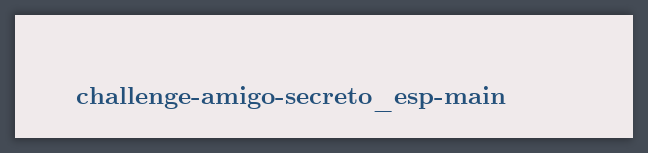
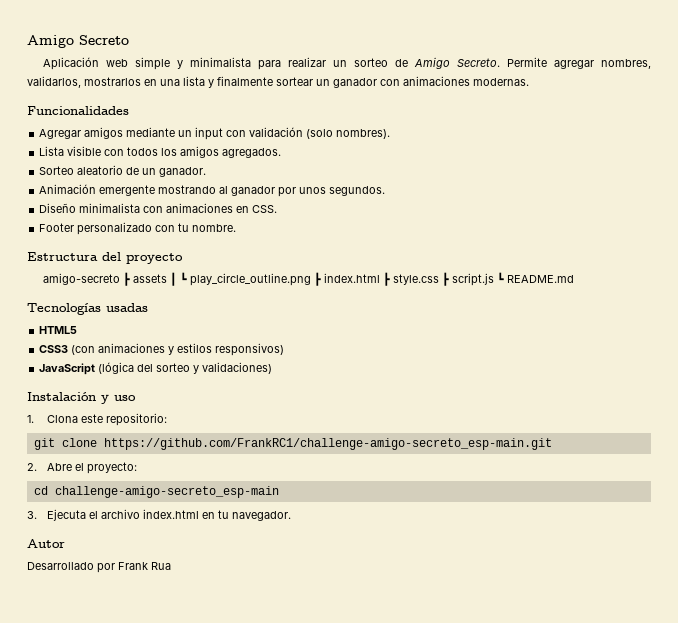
- challenge-amigo-secreto_esp-main
+ Amigo Secreto
+ Aplicación web simple y minimalista para realizar un sorteo de Amigo Secreto. Permite agregar nombres, validarlos, mostrarlos en una lista y finalmente sortear un ganador con animaciones modernas.
+ Funcionalidades
+ Agregar amigos mediante un input con validación (solo nombres).
+ Lista visible con todos los amigos agregados.
+ Sorteo aleatorio de un ganador.
+ Animación emergente mostrando al ganador por unos segundos.
+ Diseño minimalista con animaciones en CSS.
+ Footer personalizado con tu nombre.
+ Estructura del proyecto
+ amigo-secreto ┣ assets ┃ ┗ play_circle_outline.png ┣ index.html ┣ style.css ┣ script.js ┗ README.md
+ Tecnologías usadas
+ HTML5
+ CSS3 (con animaciones y estilos responsivos)
+ JavaScript (lógica del sorteo y validaciones)
+ Instalación y uso
+ 1. Clona este repositorio:
+ git clone https://github.com/FrankRC1/challenge-amigo-secreto_esp-main.git
+ 2. Abre el proyecto:
+ cd challenge-amigo-secreto_esp-main
+ 3. Ejecuta el archivo index.html en tu navegador.
+ Autor
+ Desarrollado por Frank Rua

